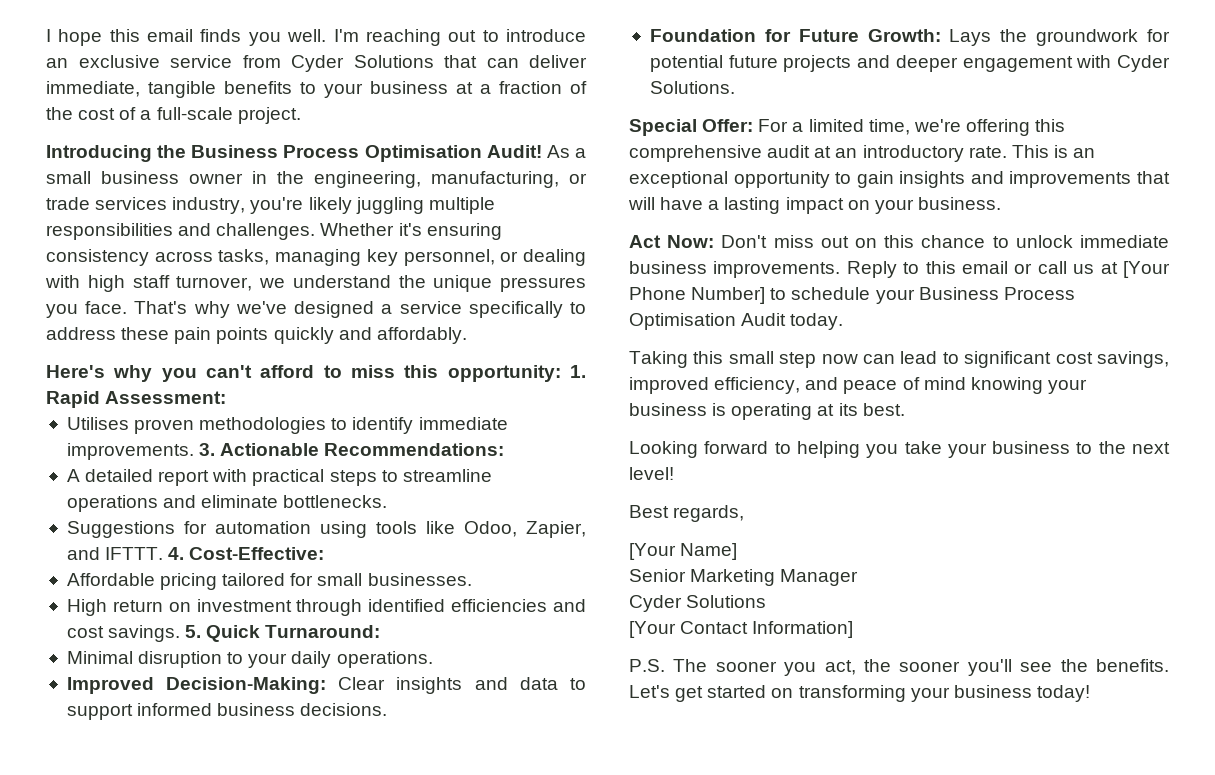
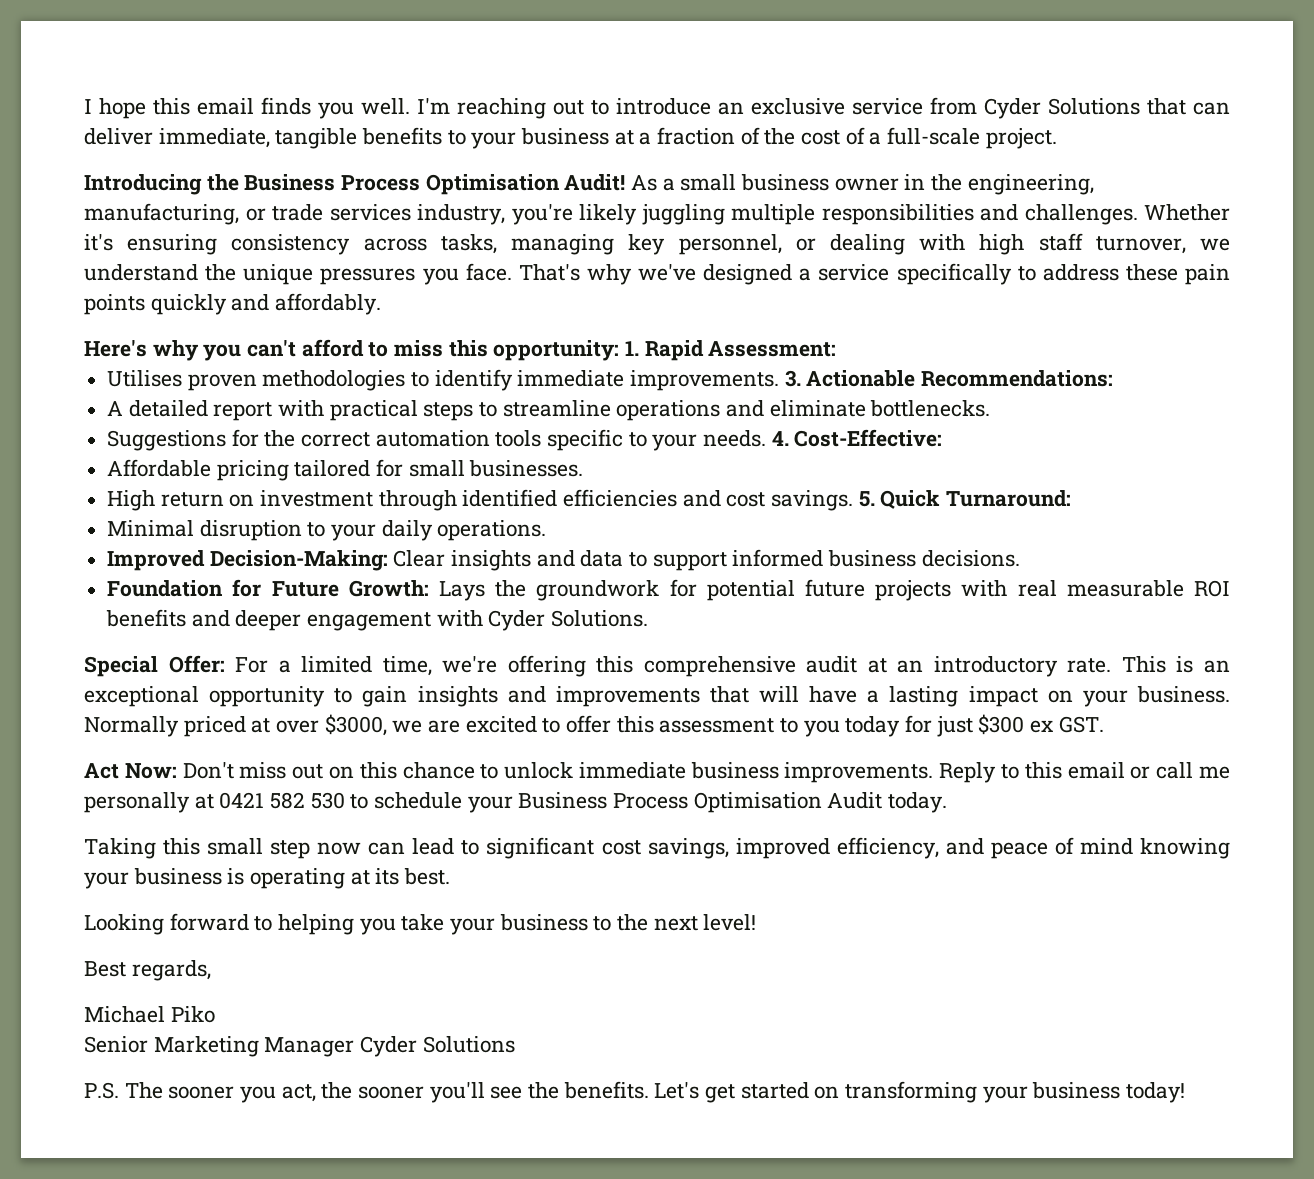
- Suggestions for automation using tools like Odoo, Zapier, and IFTTT.
+ Suggestions for the correct automation tools specific to your needs.
- Foundation for Future Growth: Lays the groundwork for potential future projects and deeper engagement with Cyder Solutions.
+ Foundation for Future Growth: Lays the groundwork for potential future projects with real measurable ROI benefits and deeper engagement with Cyder Solutions.
+ Normally priced at over $3000, we are excited to offer this assessment to you today for just $300 ex GST.
- Reply to this email or call us at [Your Phone Number] to schedule your Business Process Optimisation Audit today.
+ Reply to this email or call me personally at 0421 582 530 to schedule your Business Process Optimisation Audit today.
- [Your Name]
+ Michael Piko
- Senior Marketing Manager
- Cyder Solutions
- [Your Contact Information]
+ Senior Marketing Manager Cyder Solutions

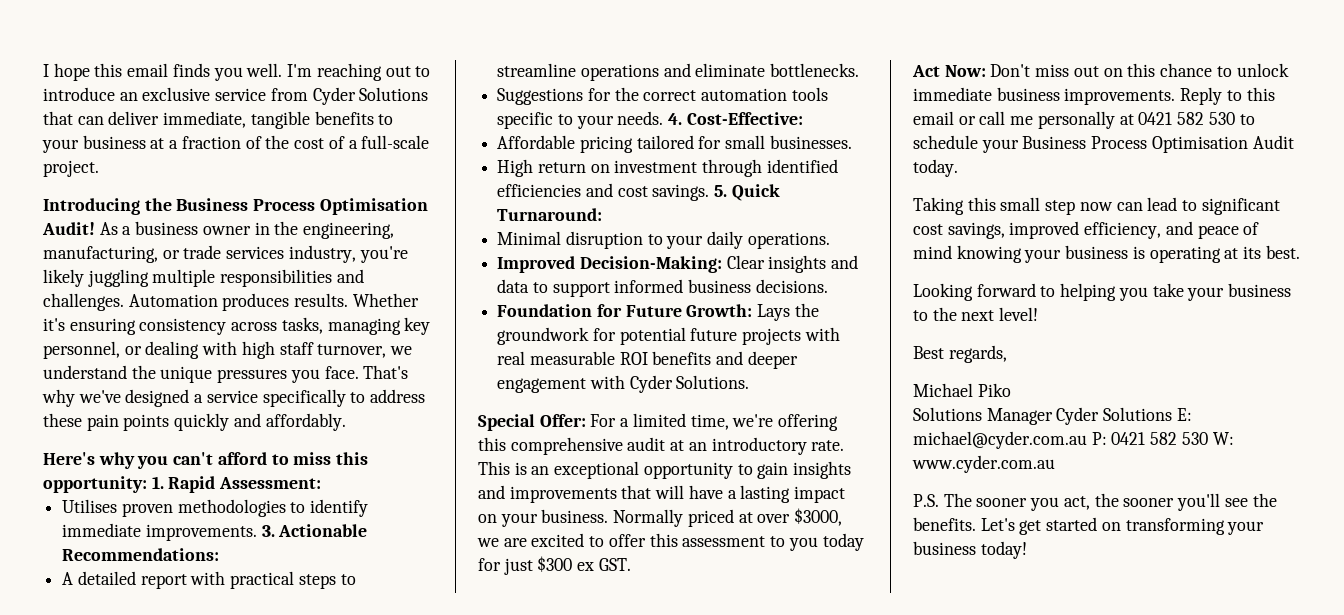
- As a small business owner in the engineering, manufacturing, or trade services industry, you're likely juggling multiple responsibilities and challenges.
+ As a business owner in the engineering, manufacturing, or trade services industry, you're likely juggling multiple responsibilities and challenges.
+ Automation produces results.
- Senior Marketing Manager Cyder Solutions
+ Solutions Manager Cyder Solutions E: michael@cyder.com.au P: 0421 582 530 W: www.cyder.com.au

